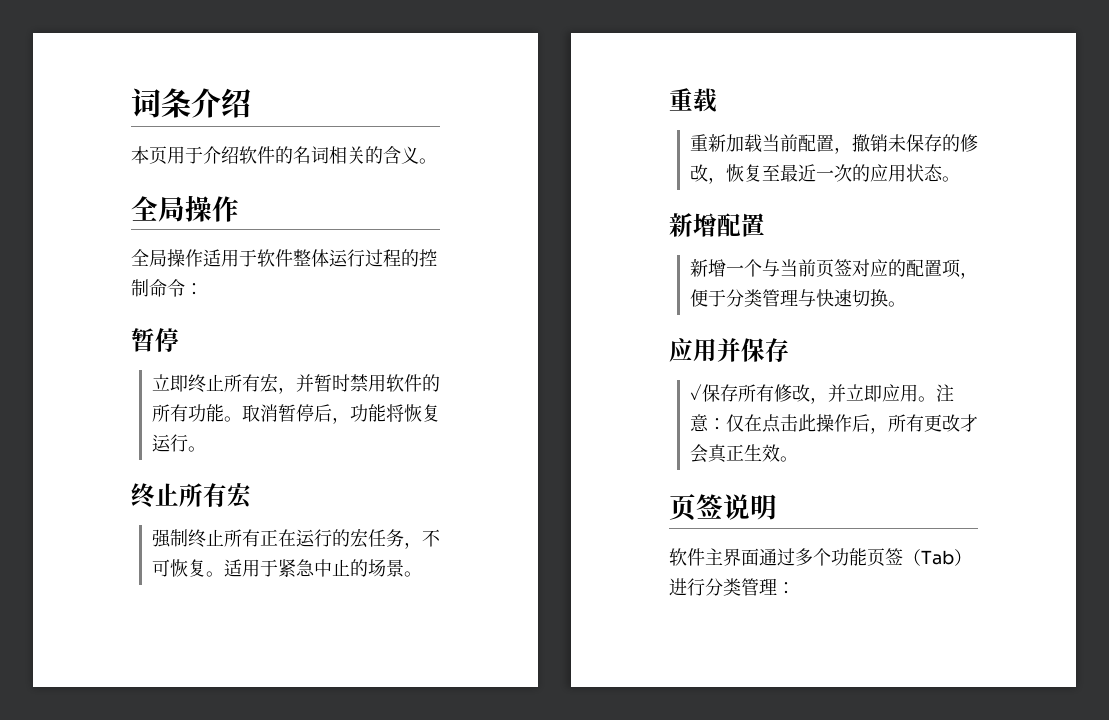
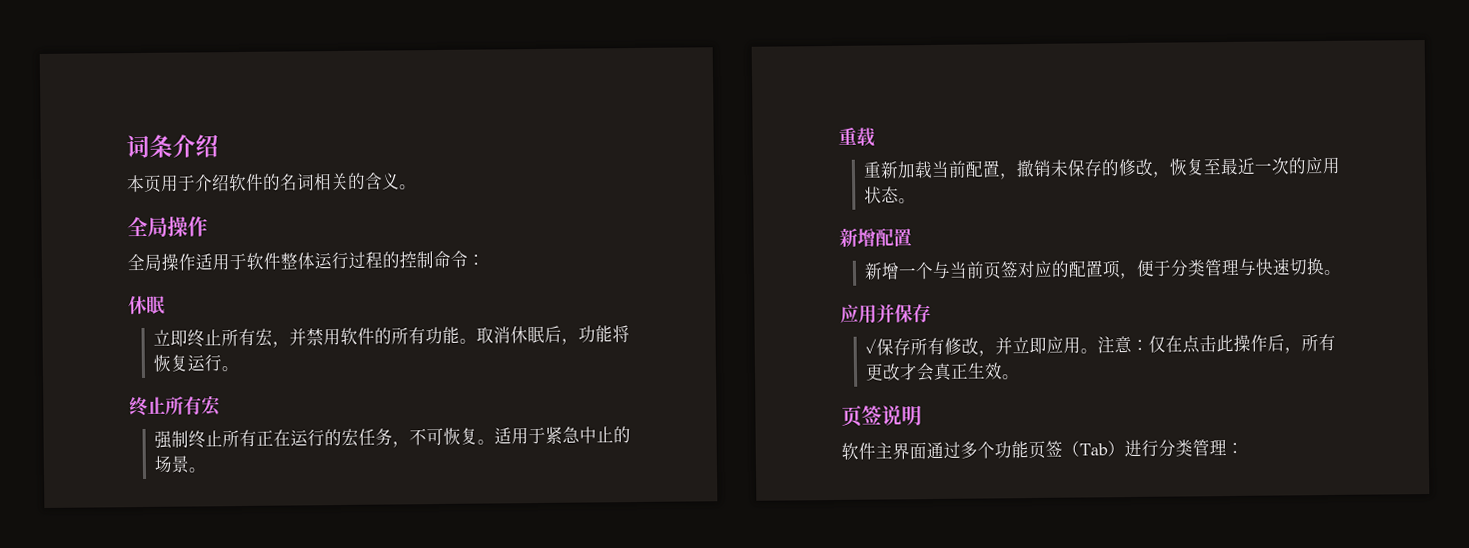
  全局操作适用于软件整体运行过程的控制命令：
- 暂停
+ 休眠
- 立即终止所有宏，并暂时禁用软件的所有功能。
+ 立即终止所有宏，并禁用软件的所有功能。
- 取消暂停后，功能将恢复运行。
+ 取消休眠后，功能将恢复运行。

